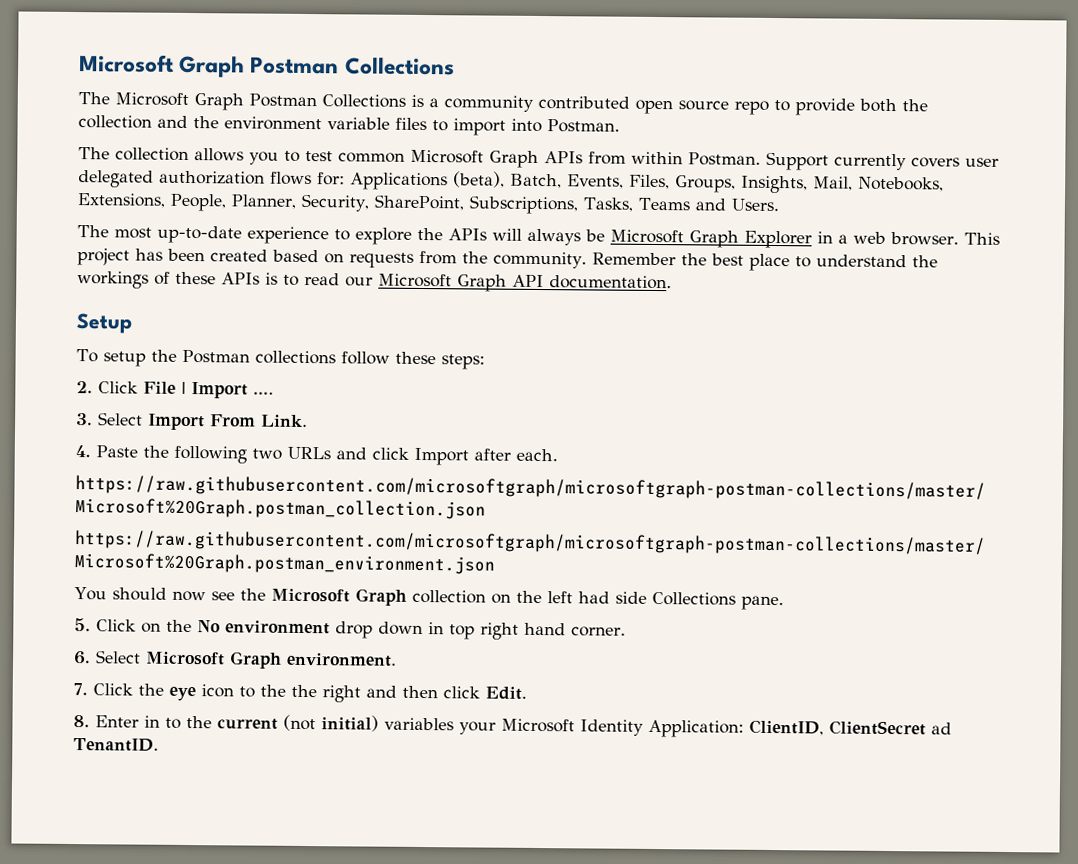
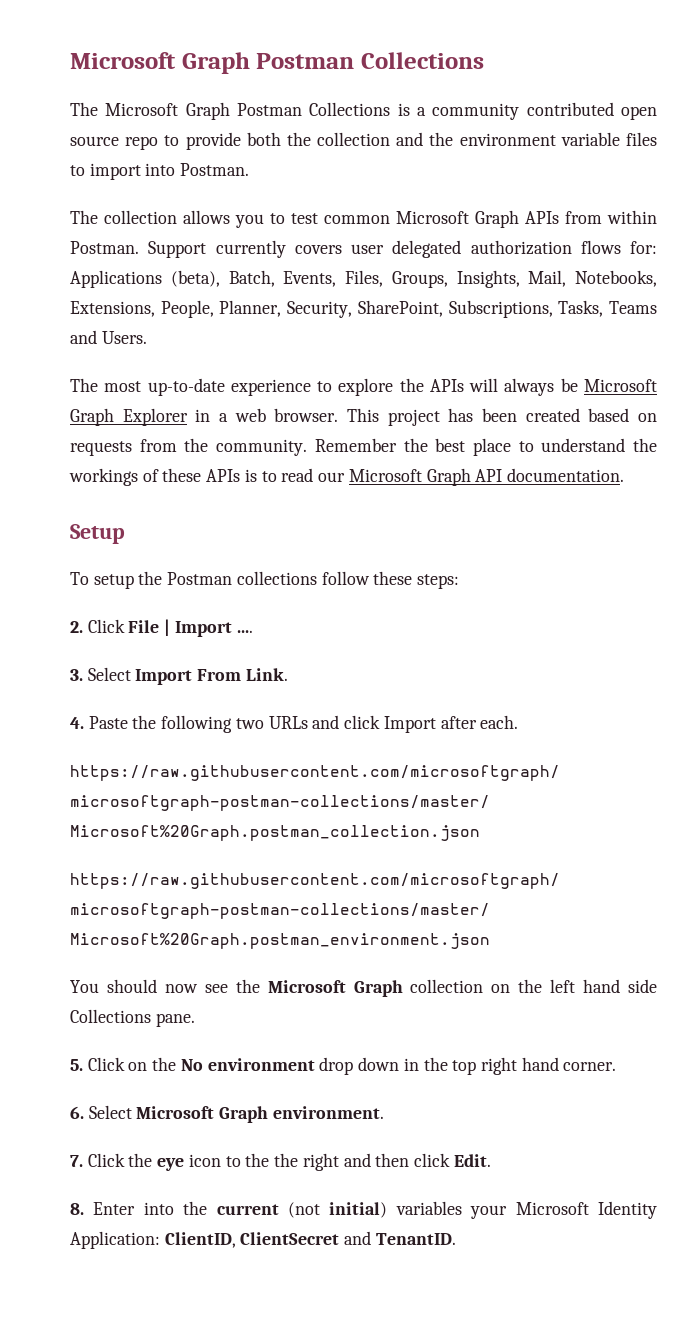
- You should now see the Microsoft Graph collection on the left had side Collections pane.
+ You should now see the Microsoft Graph collection on the left hand side Collections pane.
- 5. Click on the No environment drop down in top right hand corner.
+ 5. Click on the No environment drop down in the top right hand corner.
- 8. Enter in to the current (not initial) variables your Microsoft Identity Application: ClientID, ClientSecret ad TenantID.
+ 8. Enter into the current (not initial) variables your Microsoft Identity Application: ClientID, ClientSecret and TenantID.

